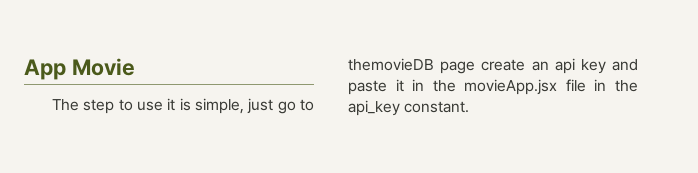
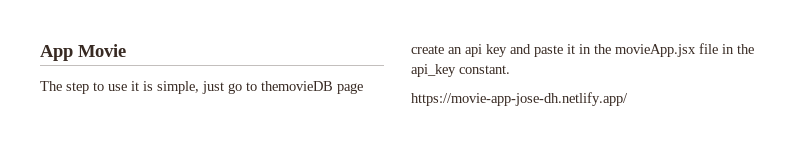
+ https://movie-app-jose-dh.netlify.app/

